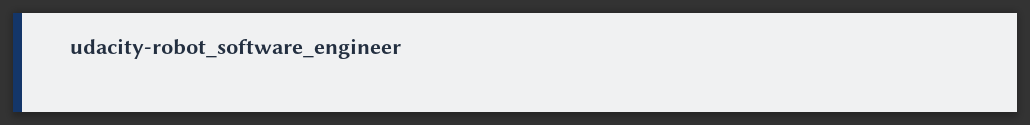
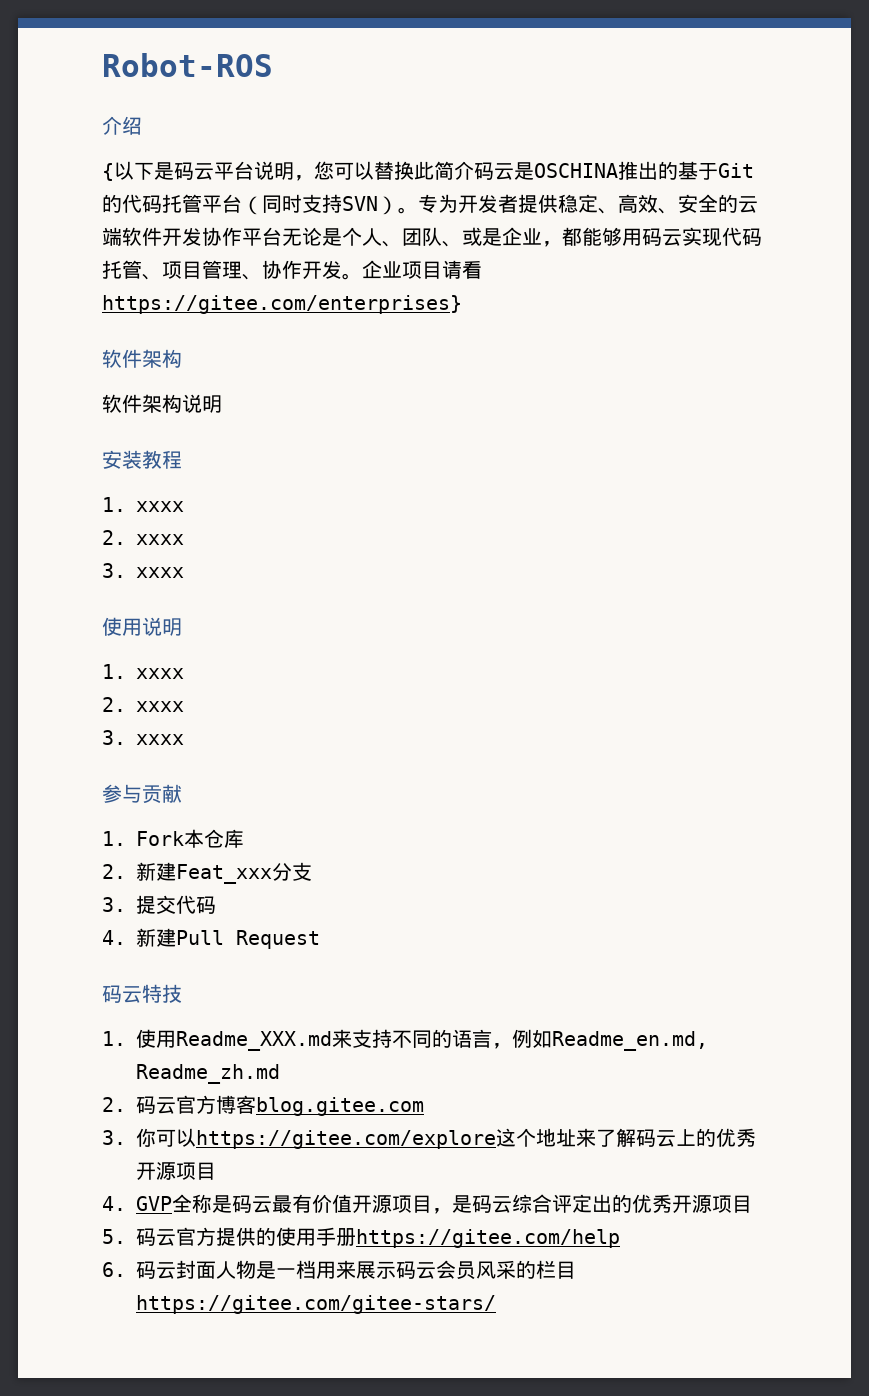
- udacity-robot_software_engineer
+ Robot-ROS
+ 介绍
+ {以下是码云平台说明，您可以替换此简介码云是OSCHINA推出的基于Git的代码托管平台（同时支持SVN）。专为开发者提供稳定、高效、安全的云端软件开发协作平台无论是个人、团队、或是企业，都能够用码云实现代码托管、项目管理、协作开发。企业项目请看https://gitee.com/enterprises}
+ 软件架构
+ 软件架构说明
+ 安装教程
+ 1. xxxx
+ 2. xxxx
+ 3. xxxx
+ 使用说明
+ 1. xxxx
+ 2. xxxx
+ 3. xxxx
+ 参与贡献
+ 1. Fork本仓库
+ 2.新建Feat_xxx分支
+ 3.提交代码
+ 4.新建Pull Request
+ 码云特技
+ 1.使用Readme_XXX.md来支持不同的语言，例如Readme_en.md, Readme_zh.md
+ 2.码云官方博客blog.gitee.com
+ 3.你可以https://gitee.com/explore这个地址来了解码云上的优秀开源项目
+ 4. GVP全称是码云最有价值开源项目，是码云综合评定出的优秀开源项目
+ 5.码云官方提供的使用手册https://gitee.com/help
+ 6.码云封面人物是一档用来展示码云会员风采的栏目https://gitee.com/gitee-stars/

